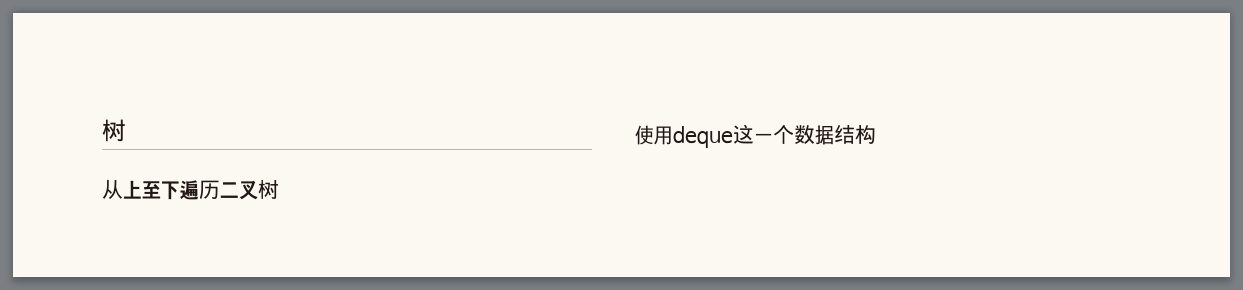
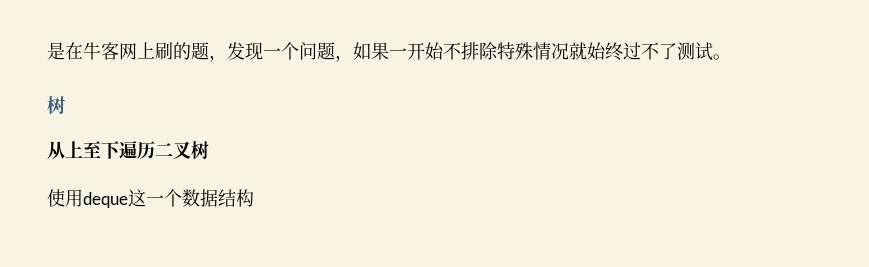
+ 是在牛客网上刷的题，发现一个问题，如果一开始不排除特殊情况就始终过不了测试。

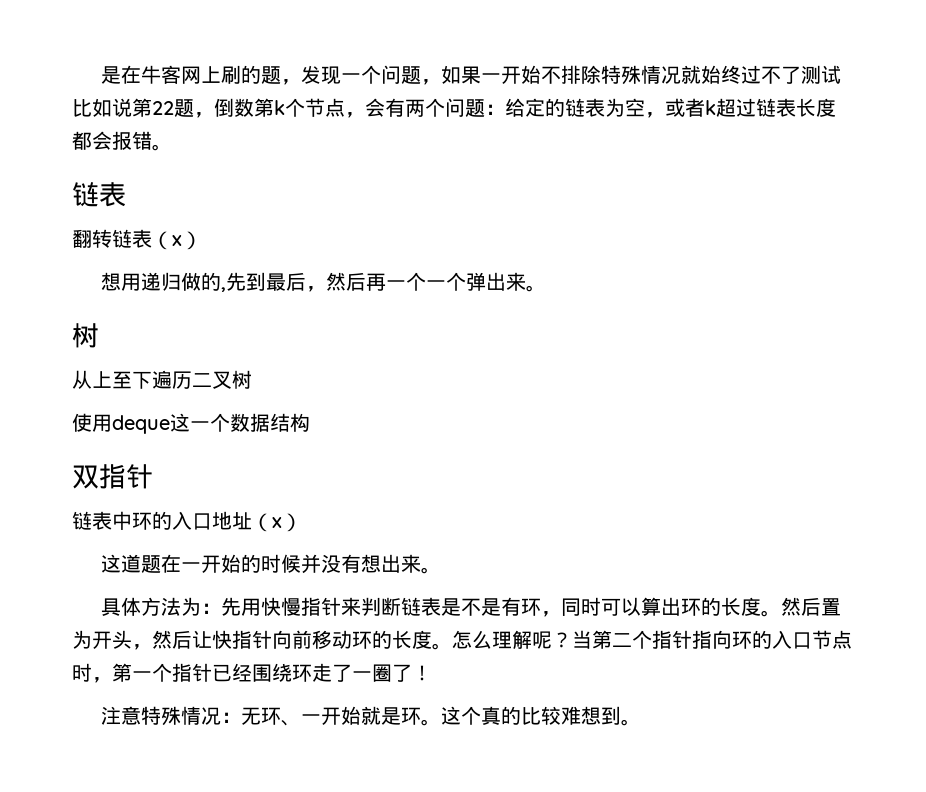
- 是在牛客网上刷的题，发现一个问题，如果一开始不排除特殊情况就始终过不了测试。
+ 是在牛客网上刷的题，发现一个问题，如果一开始不排除特殊情况就始终过不了测试比如说第22题，倒数第k个节点，会有两个问题：给定的链表为空，或者k超过链表长度都会报错。
+ 链表
+ 翻转链表（x）
+ 想用递归做的,先到最后，然后再一个一个弹出来。
+ 双指针
+ 链表中环的入口地址（x）
+ 这道题在一开始的时候并没有想出来。
+ 具体方法为：先用快慢指针来判断链表是不是有环，同时可以算出环的长度。然后置为开头，然后让快指针向前移动环的长度。怎么理解呢？当第二个指针指向环的入口节点时，第一个指针已经围绕环走了一圈了！
+ 注意特殊情况：无环、一开始就是环。这个真的比较难想到。

